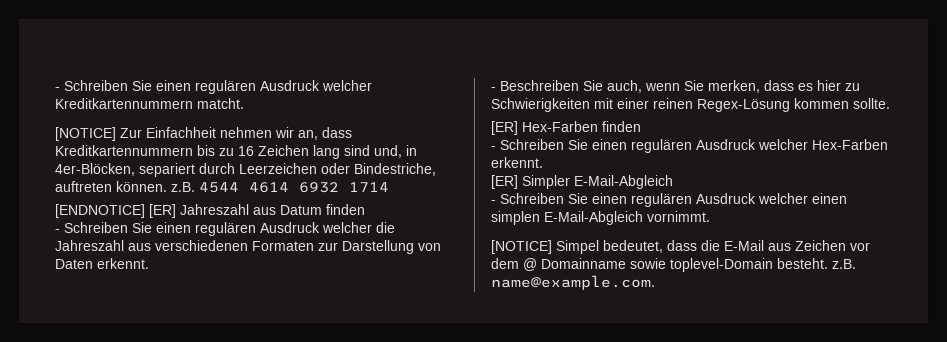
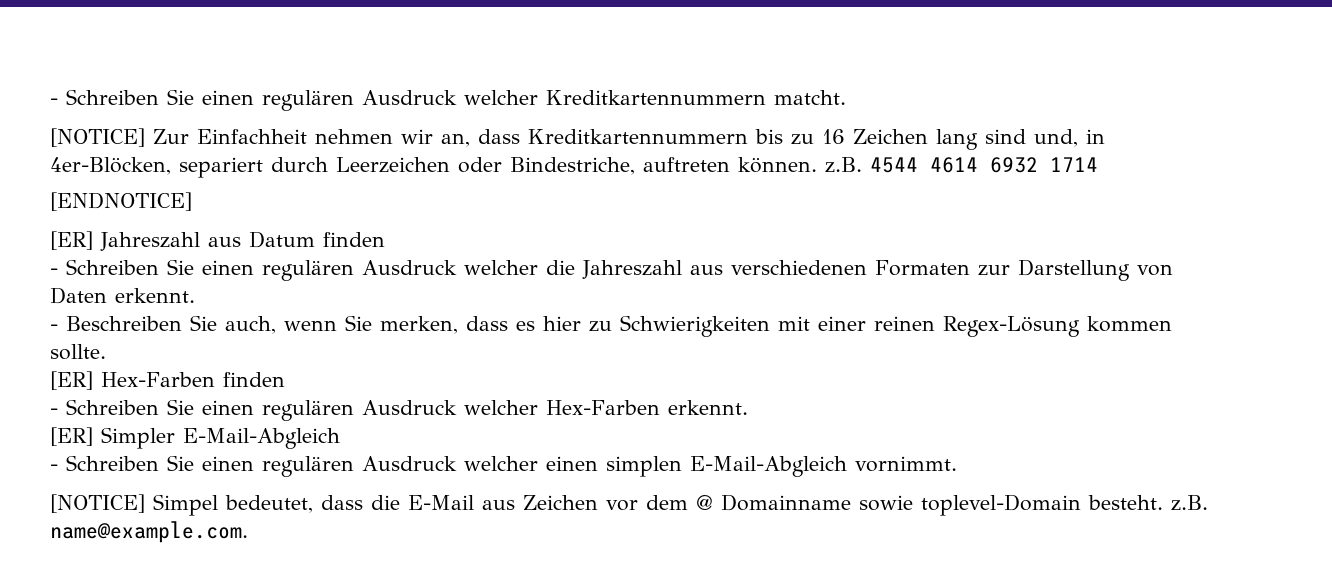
- [ENDNOTICE] [ER] Jahreszahl aus Datum finden
+ [ENDNOTICE]
+ [ER] Jahreszahl aus Datum finden

